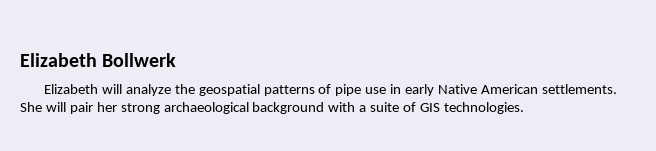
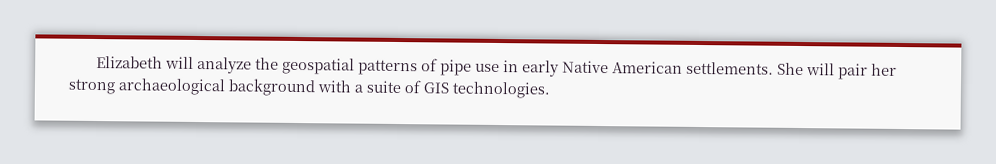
- Elizabeth Bollwerk

